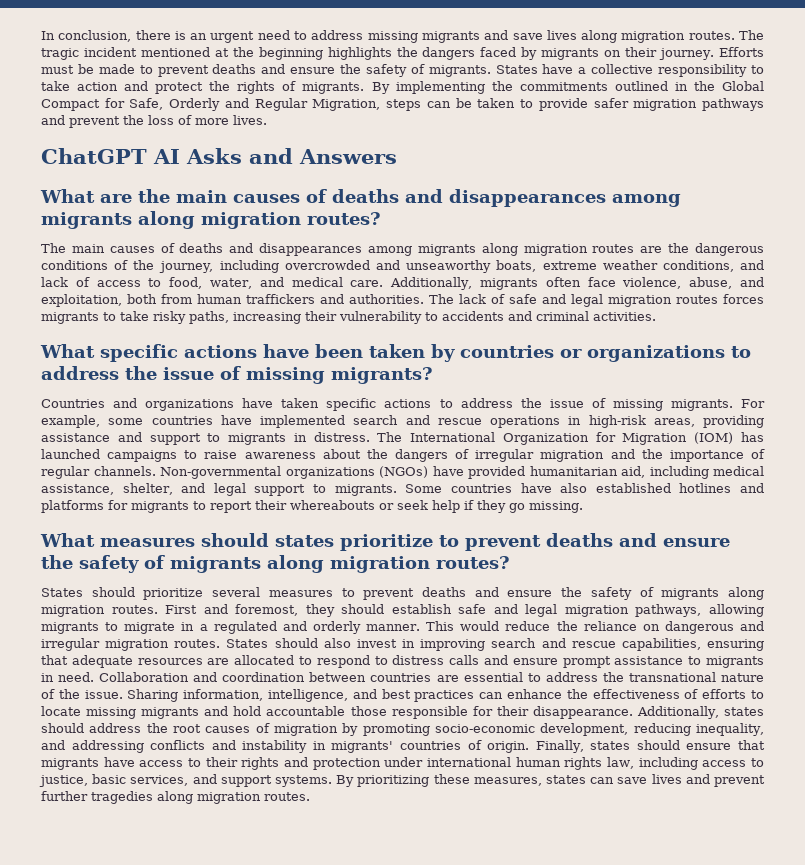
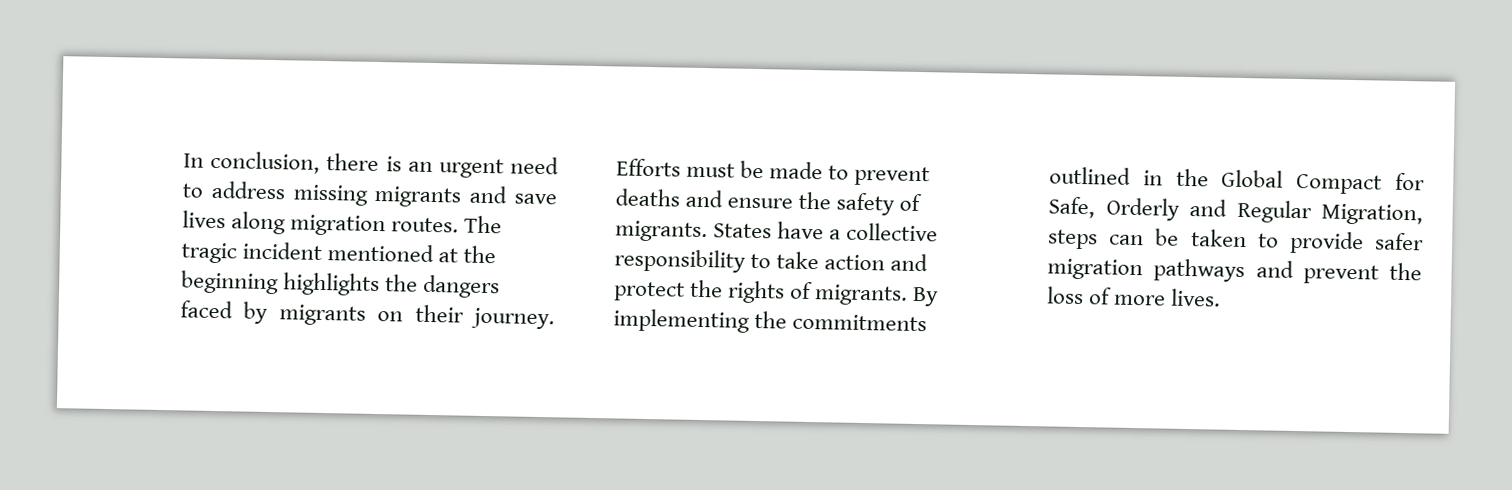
- ChatGPT AI Asks and Answers
- What are the main causes of deaths and disappearances among migrants along migration routes?
- The main causes of deaths and disappearances among migrants along migration routes are the dangerous conditions of the journey, including overcrowded and unseaworthy boats, extreme weather conditions, and lack of access to food, water, and medical care. Additionally, migrants often face violence, abuse, and exploitation, both from human traffickers and authorities. The lack of safe and legal migration routes forces migrants to take risky paths, increasing their vulnerability to accidents and criminal activities.
- What specific actions have been taken by countries or organizations to address the issue of missing migrants?
- Countries and organizations have taken specific actions to address the issue of missing migrants. For example, some countries have implemented search and rescue operations in high-risk areas, providing assistance and support to migrants in distress. The International Organization for Migration (IOM) has launched campaigns to raise awareness about the dangers of irregular migration and the importance of regular channels. Non-governmental organizations (NGOs) have provided humanitarian aid, including medical assistance, shelter, and legal support to migrants. Some countries have also established hotlines and platforms for migrants to report their whereabouts or seek help if they go missing.
- What measures should states prioritize to prevent deaths and ensure the safety of migrants along migration routes?
- States should prioritize several measures to prevent deaths and ensure the safety of migrants along migration routes. First and foremost, they should establish safe and legal migration pathways, allowing migrants to migrate in a regulated and orderly manner. This would reduce the reliance on dangerous and irregular migration routes. States should also invest in improving search and rescue capabilities, ensuring that adequate resources are allocated to respond to distress calls and ensure prompt assistance to migrants in need. Collaboration and coordination between countries are essential to address the transnational nature of the issue. Sharing information, intelligence, and best practices can enhance the effectiveness of efforts to locate missing migrants and hold accountable those responsible for their disappearance. Additionally, states should address the root causes of migration by promoting socio-economic development, reducing inequality, and addressing conflicts and instability in migrants' countries of origin. Finally, states should ensure that migrants have access to their rights and protection under international human rights law, including access to justice, basic services, and support systems. By prioritizing these measures, states can save lives and prevent further tragedies along migration routes.

